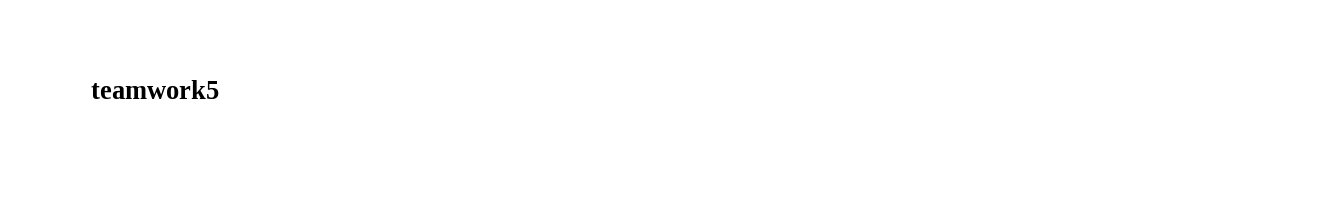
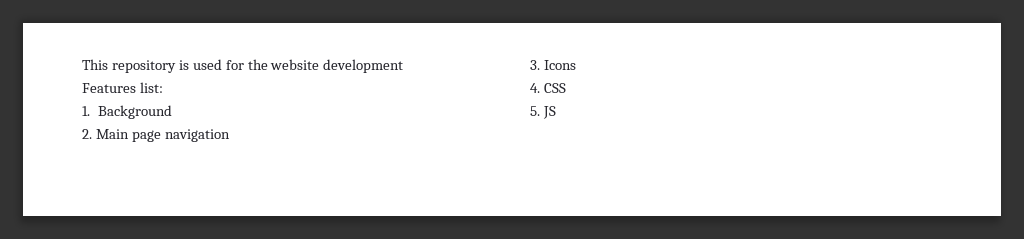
- teamwork5
+ This repository is used for the website development
+ Features list:
+ 1. Background
+ 2. Main page navigation
+ 3. Icons
+ 4. CSS
+ 5. JS

